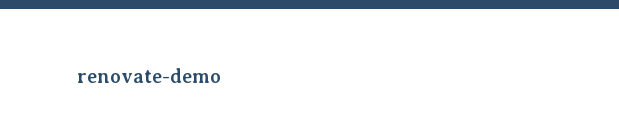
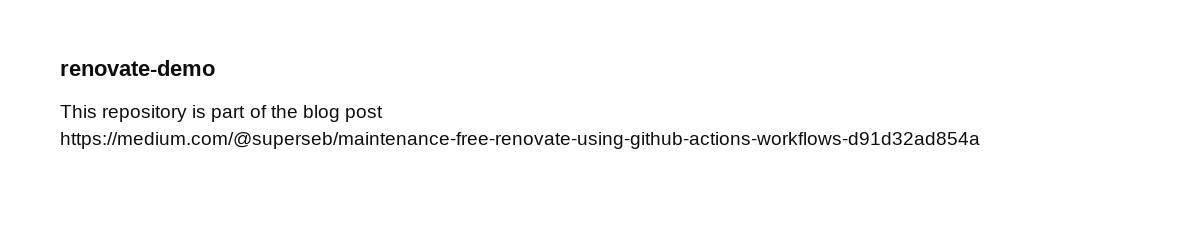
+ This repository is part of the blog post https://medium.com/@superseb/maintenance-free-renovate-using-github-actions-workflows-d91d32ad854a

